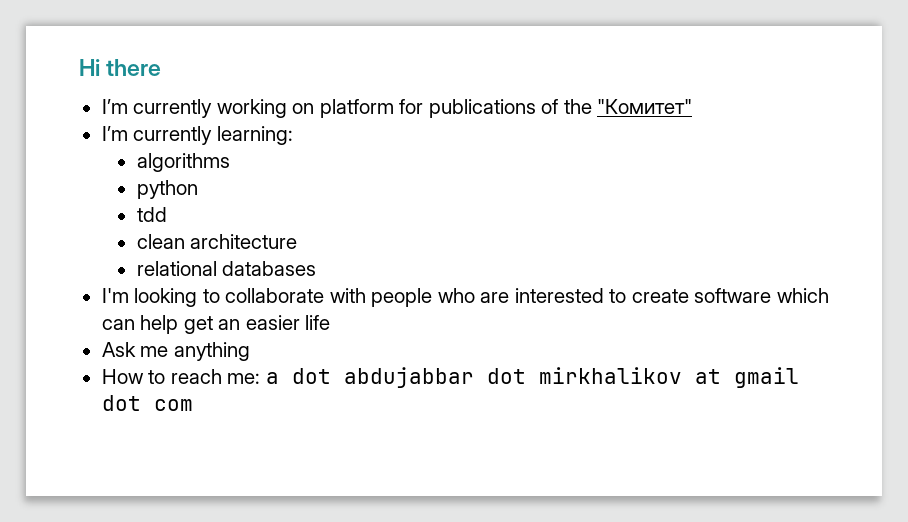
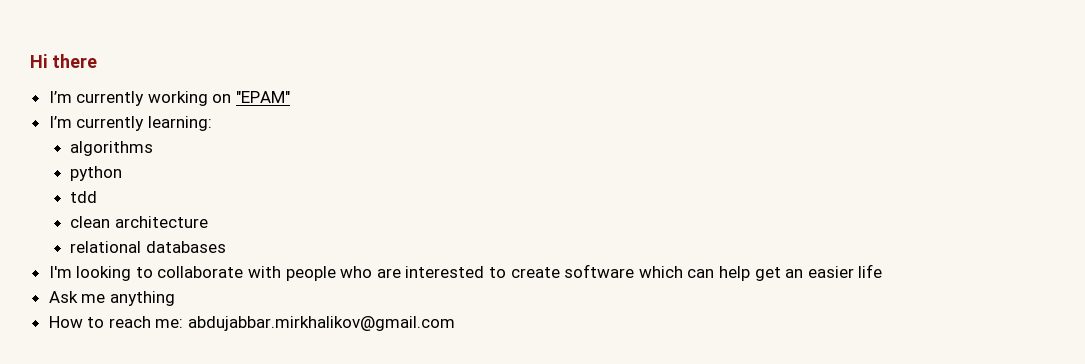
- I’m currently working on platform for publications of the "Комитет"
+ I’m currently working on "EPAM"
- How to reach me: a dot abdujabbar dot mirkhalikov at gmail dot com
+ How to reach me: abdujabbar.mirkhalikov@gmail.com

